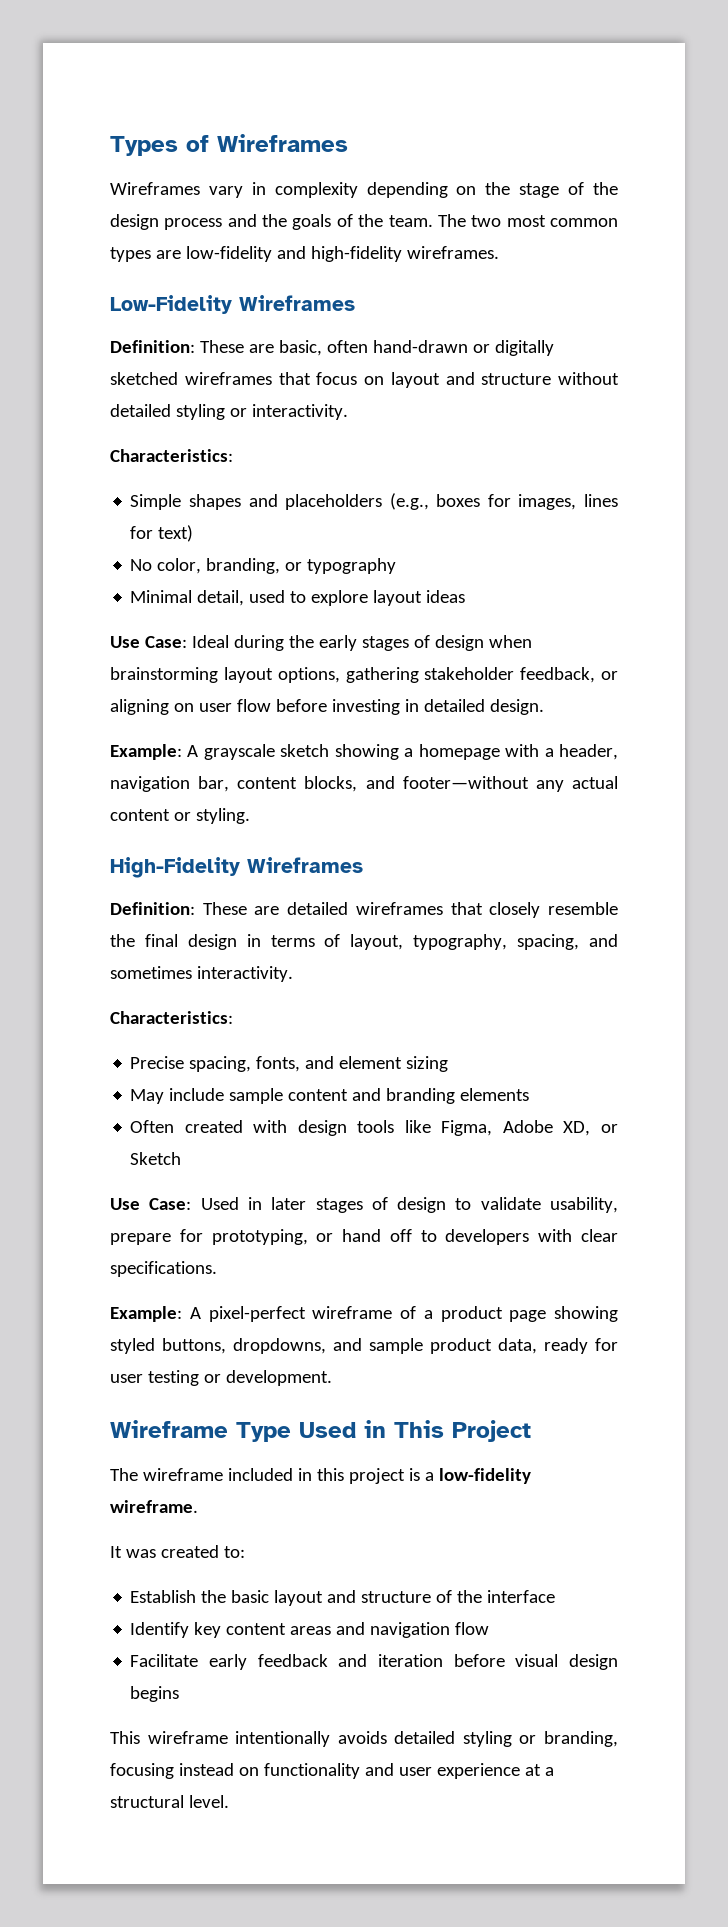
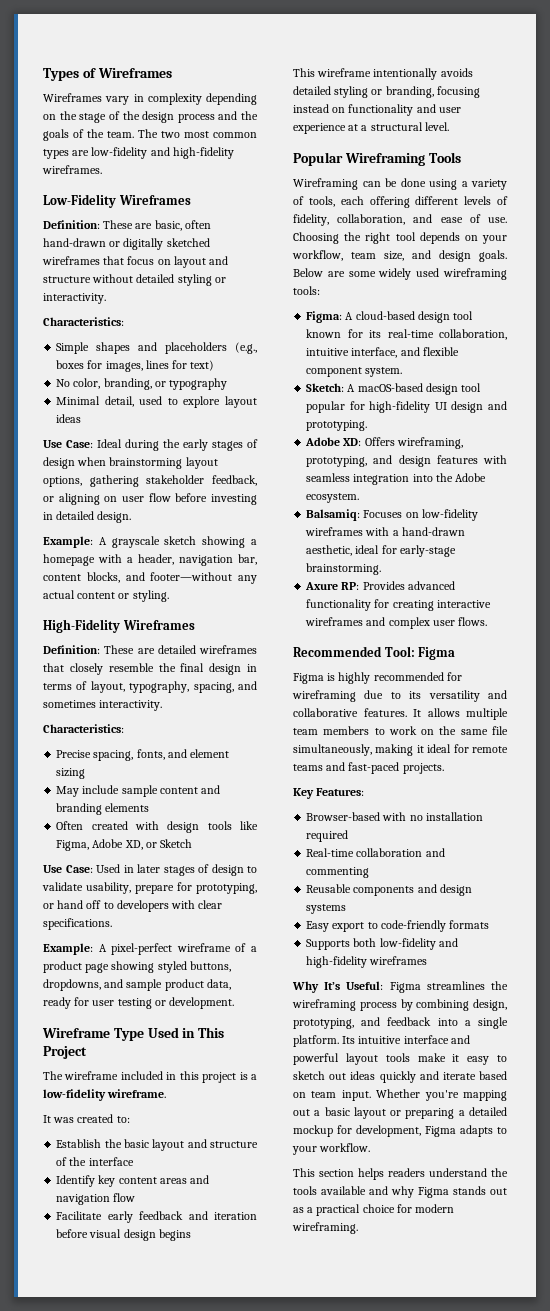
+ Popular Wireframing Tools
+ Wireframing can be done using a variety of tools, each offering different levels of fidelity, collaboration, and ease of use. Choosing the right tool depends on your workflow, team size, and design goals. Below are some widely used wireframing tools:
+ Figma: A cloud-based design tool known for its real-time collaboration, intuitive interface, and flexible component system.
+ Sketch: A macOS-based design tool popular for high-fidelity UI design and prototyping.
+ Adobe XD: Offers wireframing, prototyping, and design features with seamless integration into the Adobe ecosystem.
+ Balsamiq: Focuses on low-fidelity wireframes with a hand-drawn aesthetic, ideal for early-stage brainstorming.
+ Axure RP: Provides advanced functionality for creating interactive wireframes and complex user flows.
+ Recommended Tool: Figma
+ Figma is highly recommended for wireframing due to its versatility and collaborative features. It allows multiple team members to work on the same file simultaneously, making it ideal for remote teams and fast-paced projects.
+ Key Features:
+ Browser-based with no installation required
+ Real-time collaboration and commenting
+ Reusable components and design systems
+ Easy export to code-friendly formats
+ Supports both low-fidelity and high-fidelity wireframes
+ Why It’s Useful: Figma streamlines the wireframing process by combining design, prototyping, and feedback into a single platform. Its intuitive interface and powerful layout tools make it easy to sketch out ideas quickly and iterate based on team input. Whether you're mapping out a basic layout or preparing a detailed mockup for development, Figma adapts to your workflow.
+ This section helps readers understand the tools available and why Figma stands out as a practical choice for modern wireframing.

